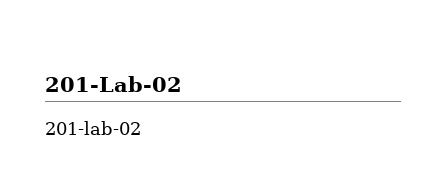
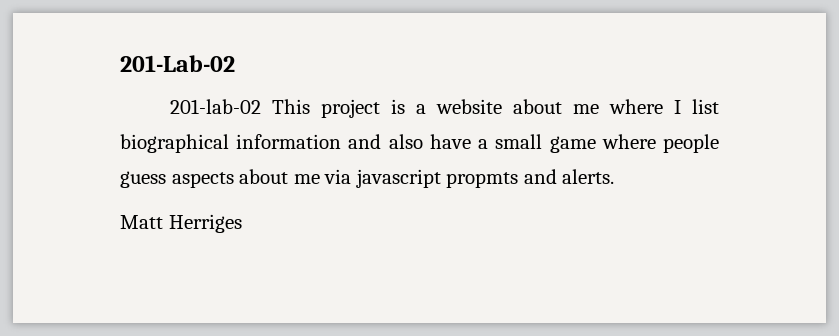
- 201-lab-02
+ 201-lab-02 This project is a website about me where I list biographical information and also have a small game where people guess aspects about me via javascript propmts and alerts.
+ Matt Herriges

